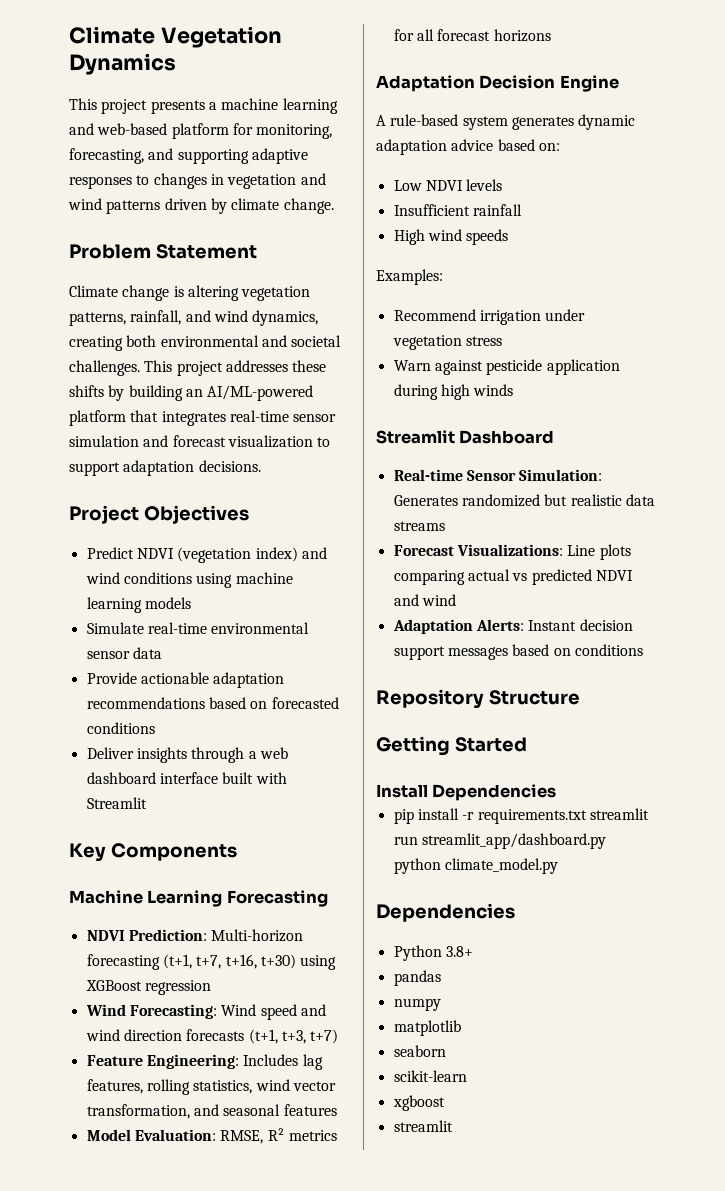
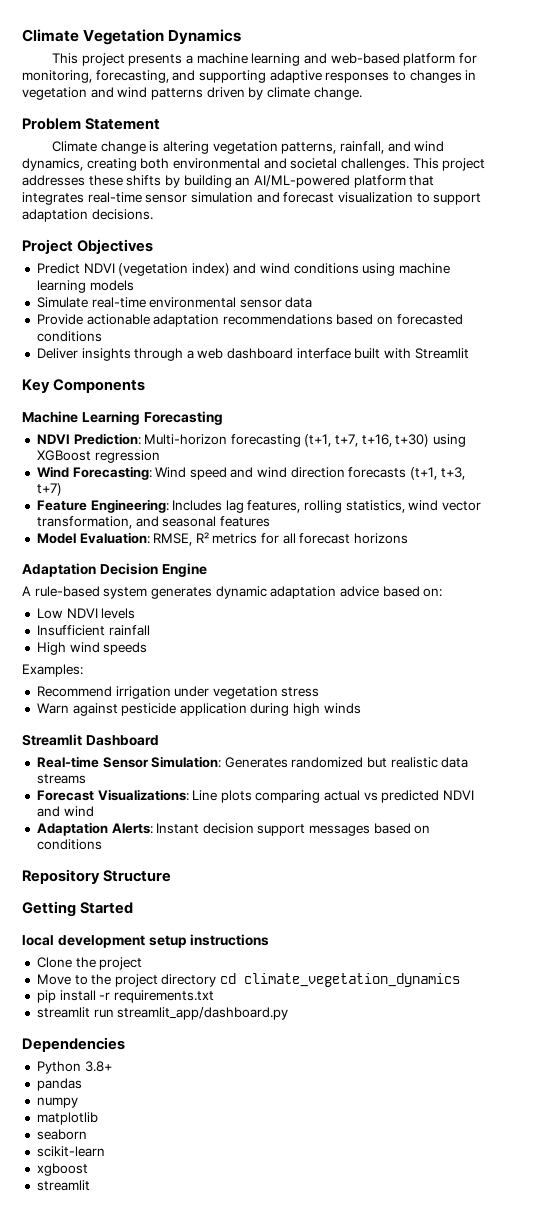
- Install Dependencies
+ local development setup instructions
+ Clone the project
+ Move to the project directory cd climate_vegetation_dynamics
- pip install -r requirements.txt streamlit run streamlit_app/dashboard.py python climate_model.py
+ pip install -r requirements.txt
+ streamlit run streamlit_app/dashboard.py

